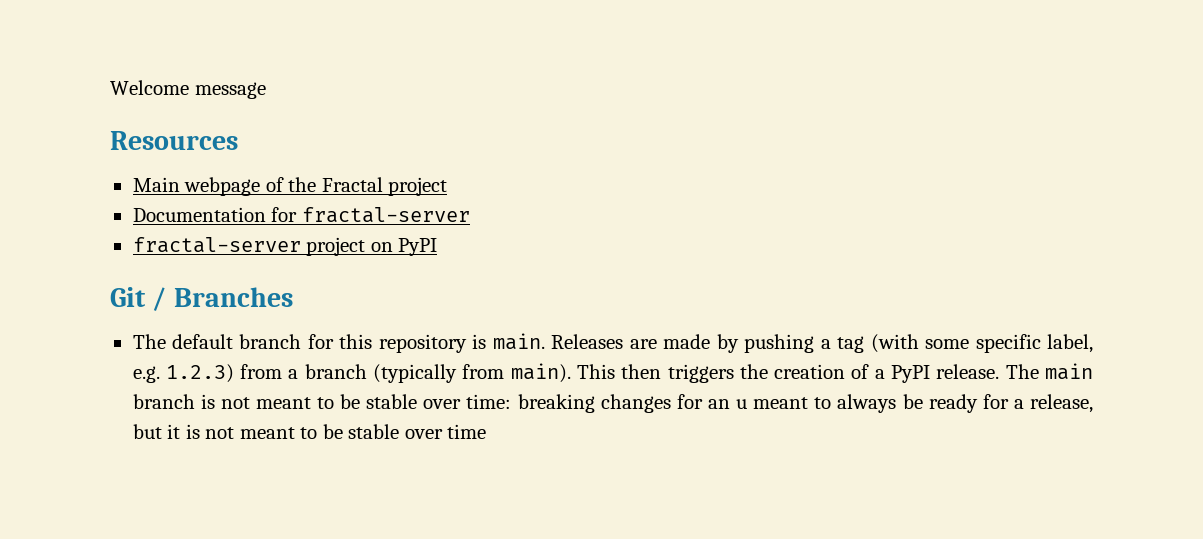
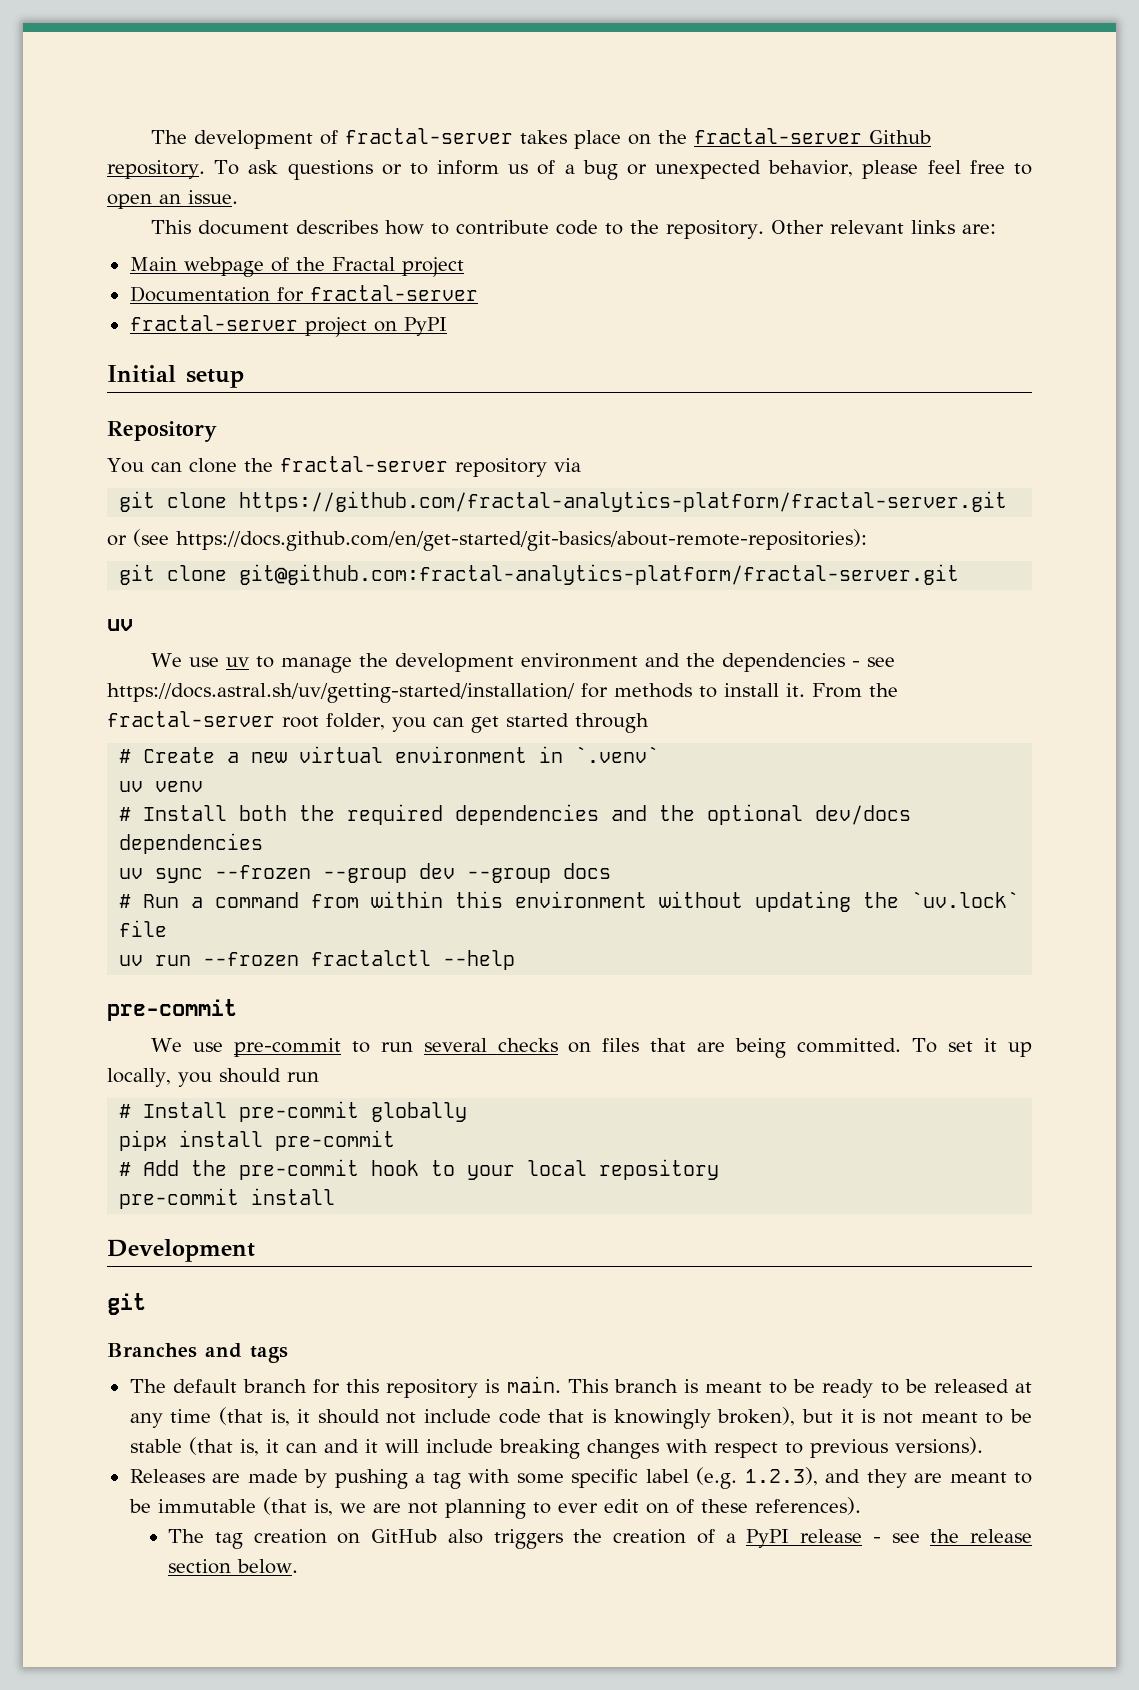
- Welcome message
- Resources
+ The development of fractal-server takes place on the fractal-server Github repository. To ask questions or to inform us of a bug or unexpected behavior, please feel free to open an issue.
+ This document describes how to contribute code to the repository. Other relevant links are:
- Git / Branches
+ Initial setup
+ Repository
+ You can clone the fractal-server repository via
+ git clone https://github.com/fractal-analytics-platform/fractal-server.git
+ or (see https://docs.github.com/en/get-started/git-basics/about-remote-repositories):
+ git clone git@github.com:fractal-analytics-platform/fractal-server.git
+ uv
+ We use uv to manage the development environment and the dependencies - see https://docs.astral.sh/uv/getting-started/installation/ for methods to install it. From the fractal-server root folder, you can get started through
+ # Create a new virtual environment in `.venv`
+ uv venv
+ # Install both the required dependencies and the optional dev/docs dependencies
+ uv sync --frozen --group dev --group docs
+ # Run a command from within this environment without updating the `uv.lock` file
+ uv run --frozen fractalctl --help
+ pre-commit
+ We use pre-commit to run several checks on files that are being committed. To set it up locally, you should run
+ # Install pre-commit globally
+ pipx install pre-commit
+ # Add the pre-commit hook to your local repository
+ pre-commit install
+ Development
+ git
+ Branches and tags
- Releases are made by pushing a tag (with some specific label, e.g. 1.2.3) from a branch (typically from main). This then triggers the creation of a PyPI release. The main branch is not meant to be stable over time: breaking changes for an u meant to always be ready for a release, but it is not meant to be stable over time
+ This branch is meant to be ready to be released at any time (that is, it should not include code that is knowingly broken), but it is not meant to be stable (that is, it can and it will include breaking changes with respect to previous versions).
+ Releases are made by pushing a tag with some specific label (e.g. 1.2.3), and they are meant to be immutable (that is, we are not planning to ever edit on of these references).
+ The tag creation on GitHub also triggers the creation of a PyPI release - see the release section below.

